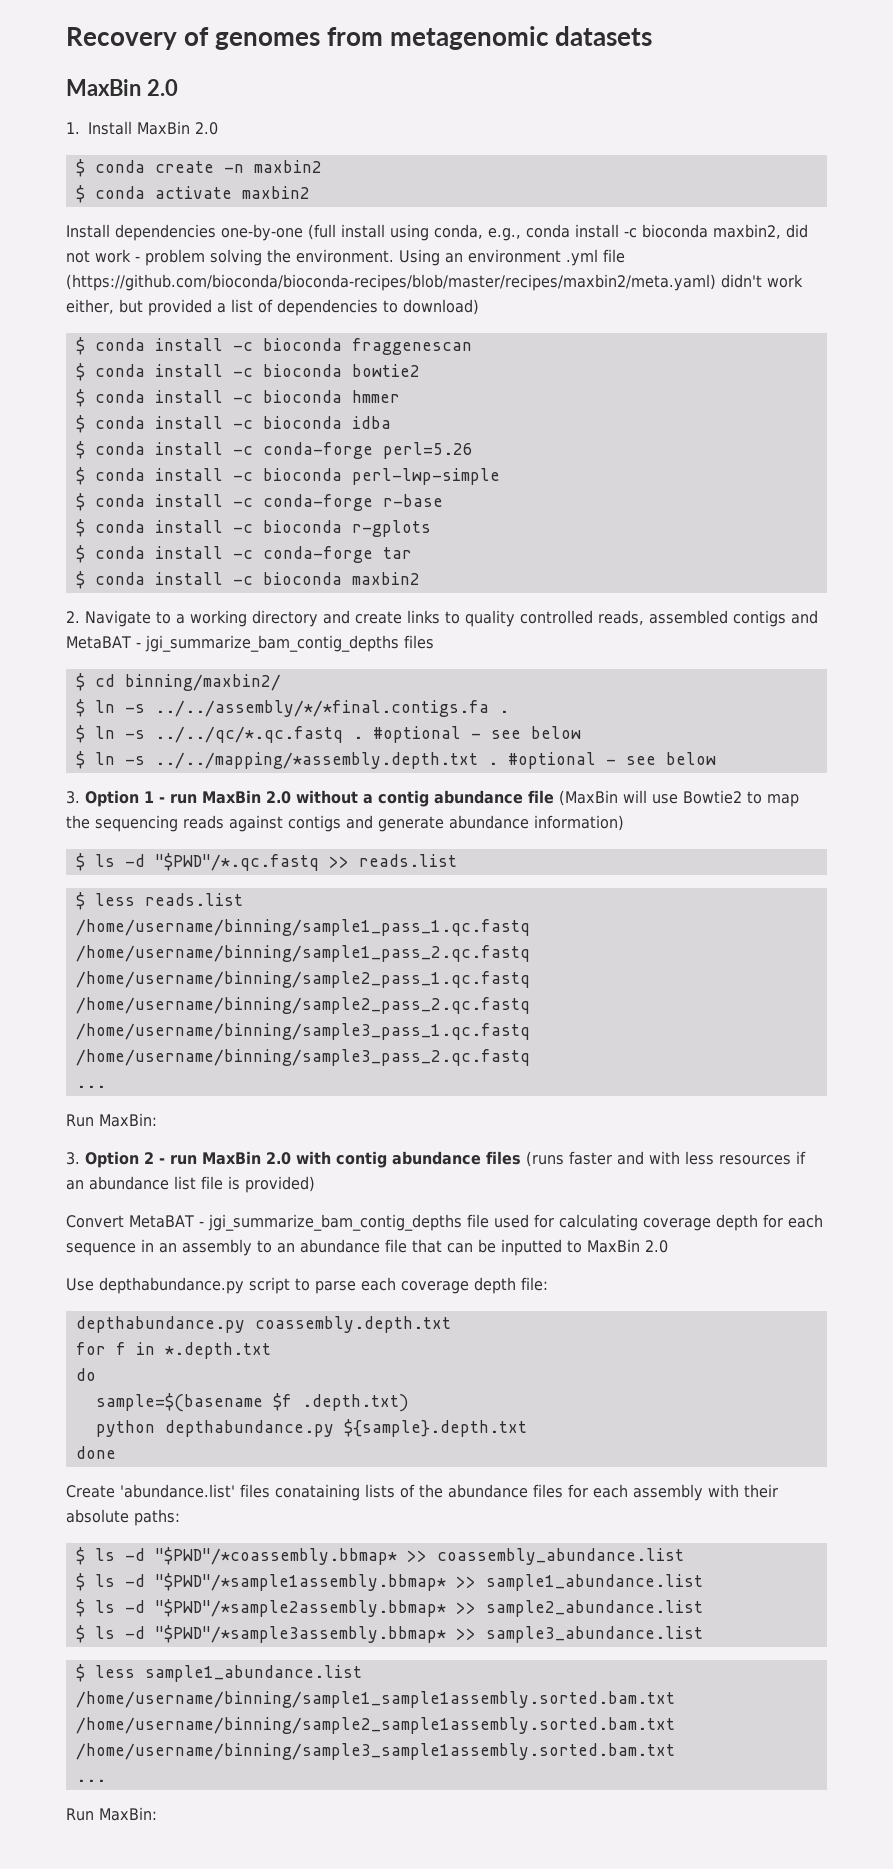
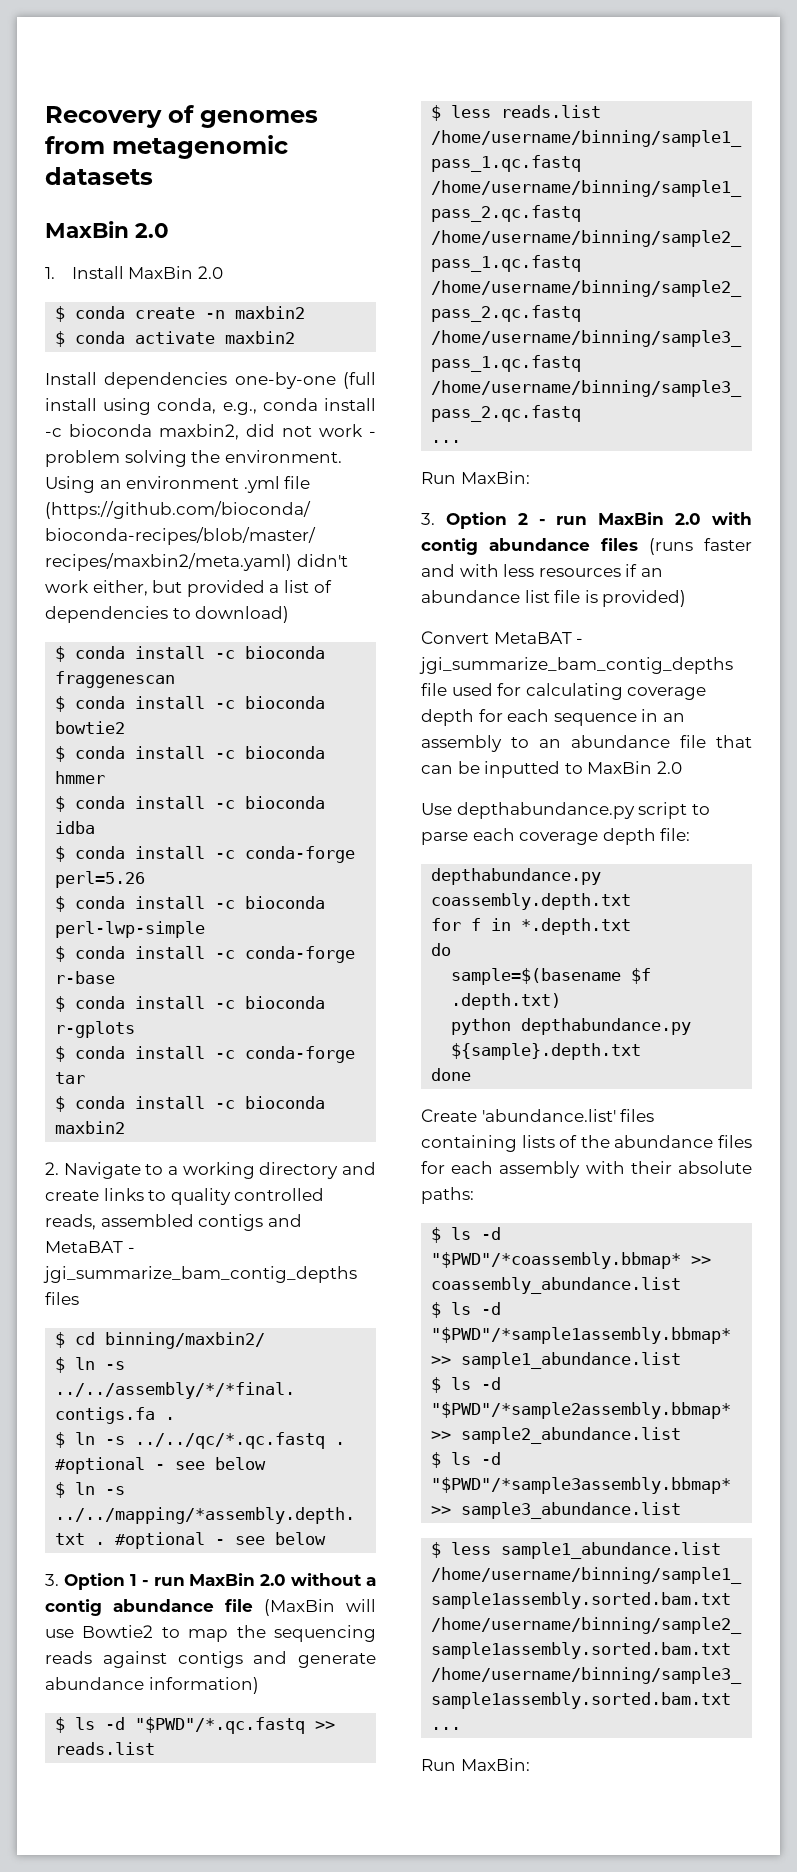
- Create 'abundance.list' files conataining lists of the abundance files for each assembly with their absolute paths:
+ Create 'abundance.list' files containing lists of the abundance files for each assembly with their absolute paths:

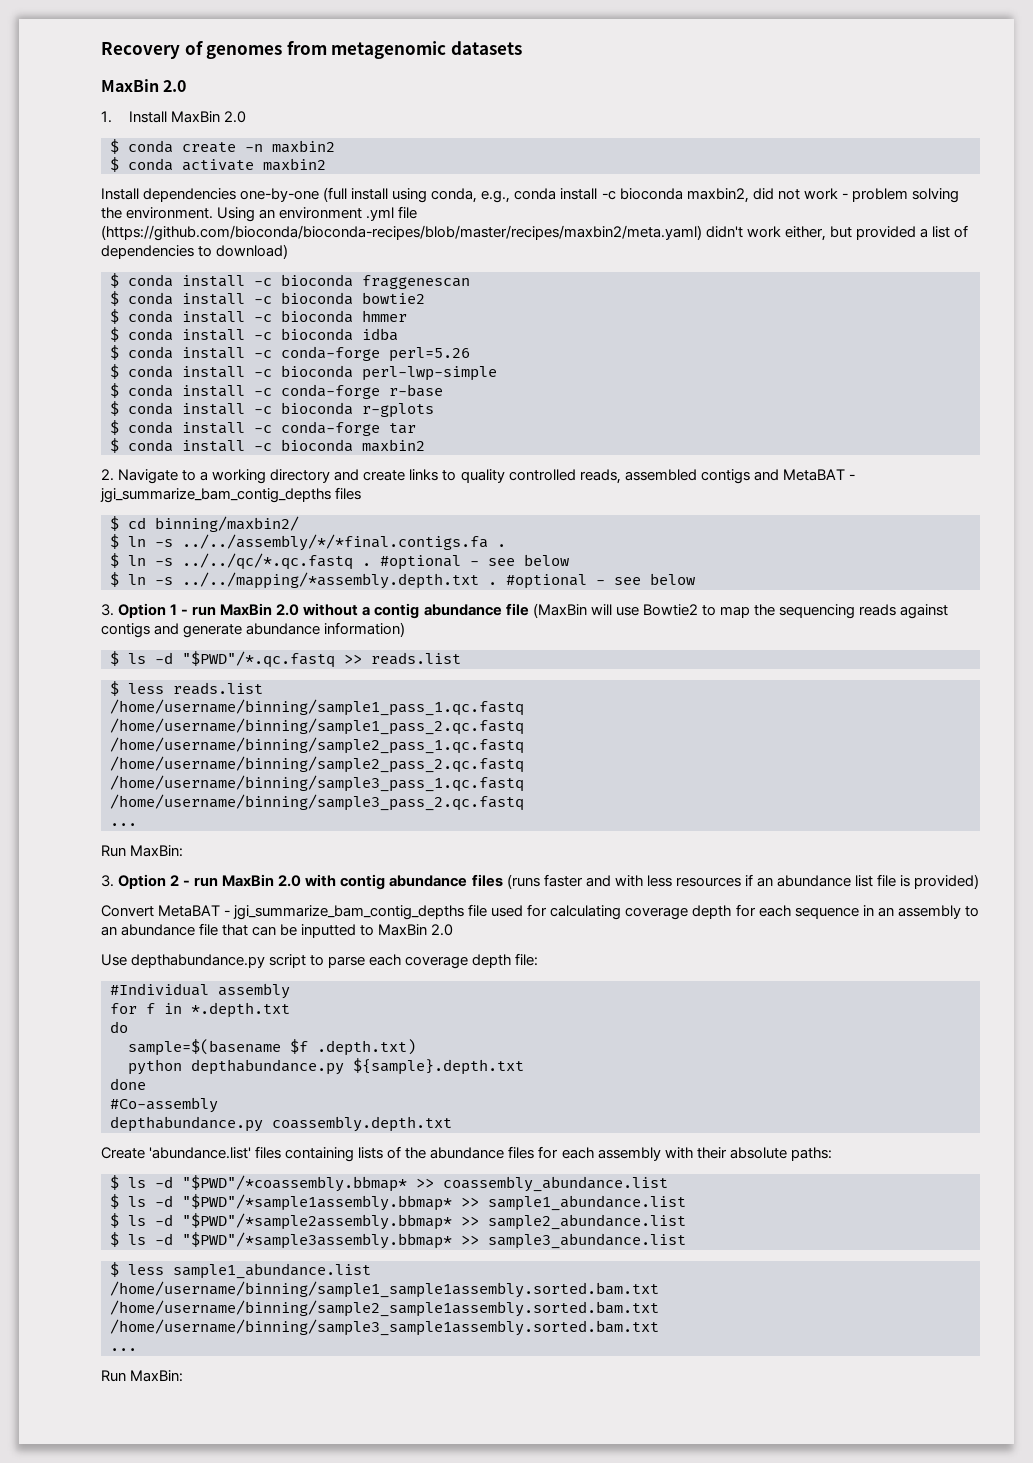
- depthabundance.py coassembly.depth.txt
+ #Individual assembly
+ #Co-assembly
+ depthabundance.py coassembly.depth.txt

